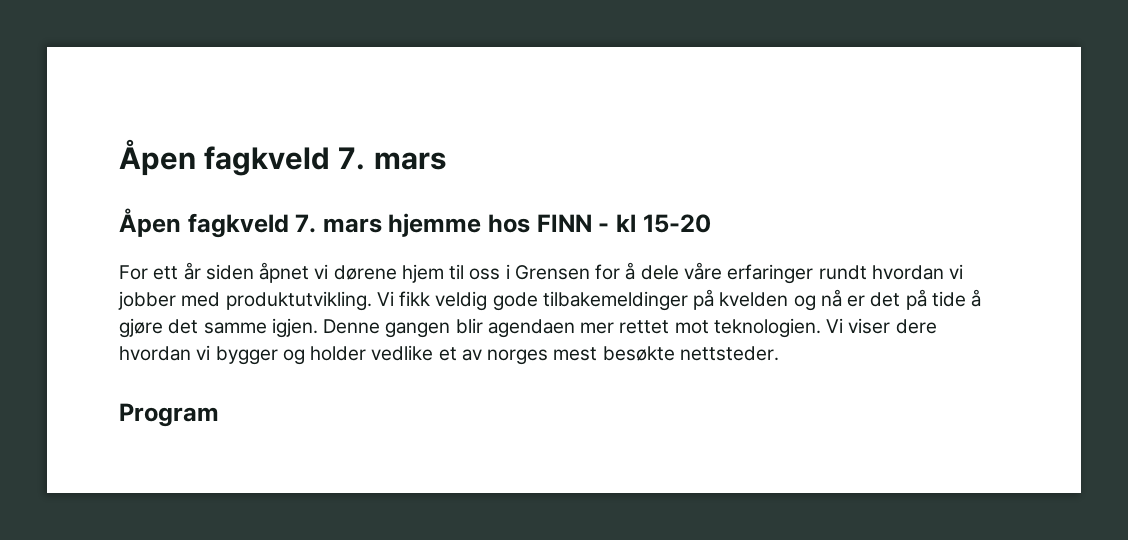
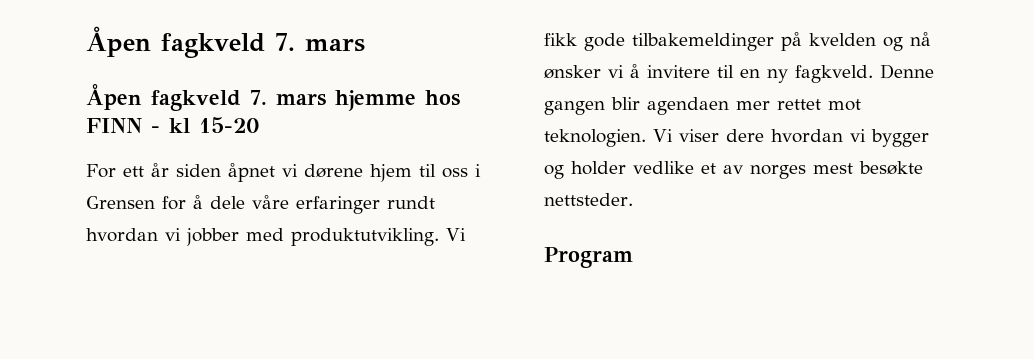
- Vi fikk veldig gode tilbakemeldinger på kvelden og nå er det på tide å gjøre det samme igjen.
+ Vi fikk gode tilbakemeldinger på kvelden og nå ønsker vi å invitere til en ny fagkveld.

